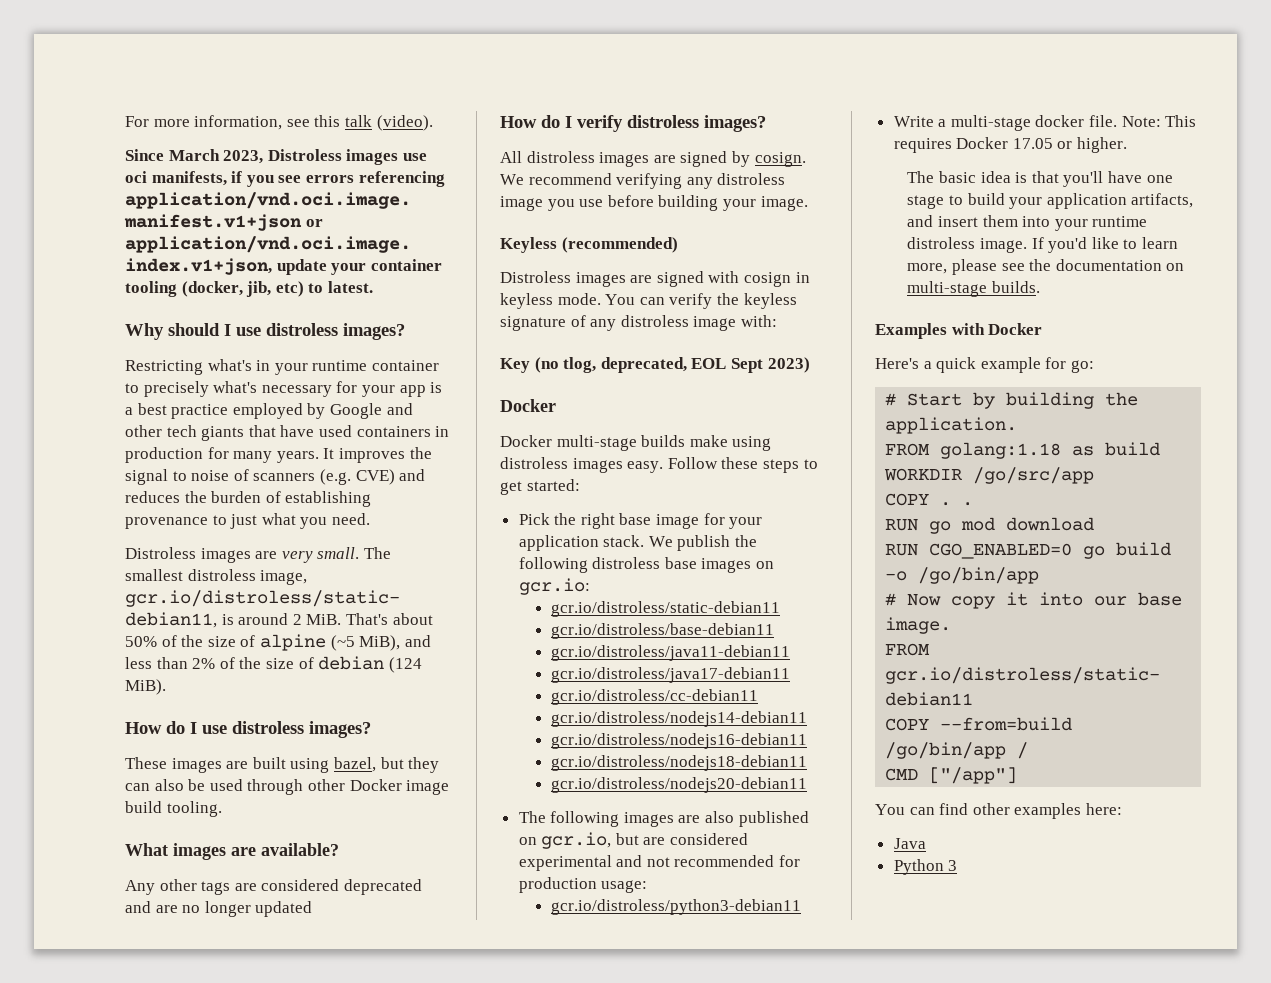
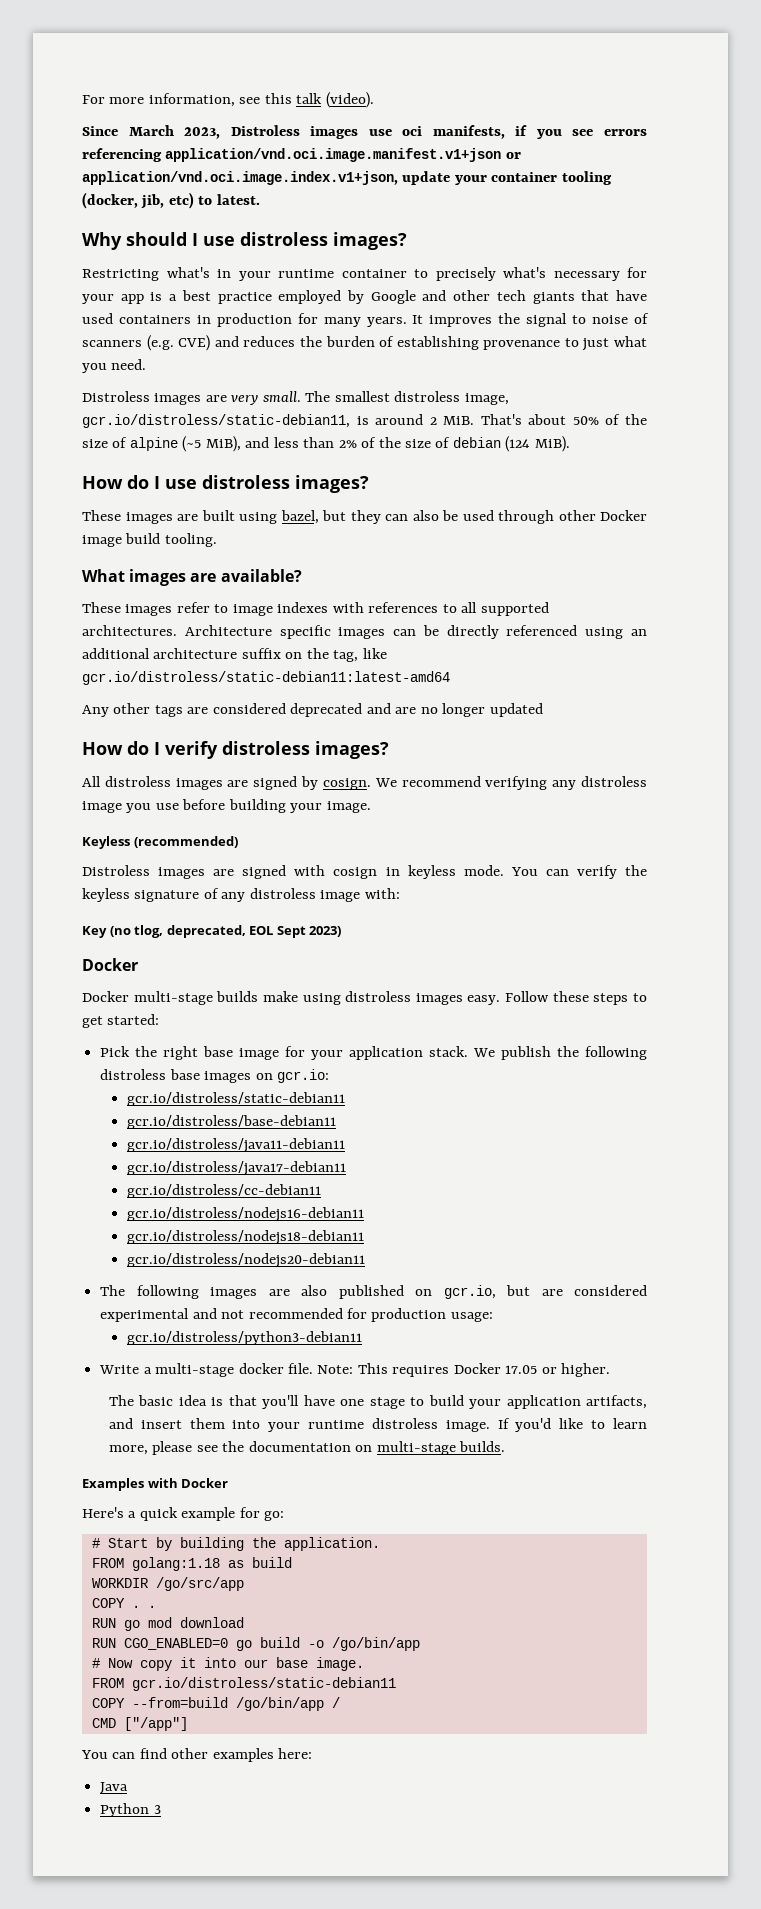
+ These images refer to image indexes with references to all supported architectures. Architecture specific images can be directly referenced using an additional architecture suffix on the tag, like gcr.io/distroless/static-debian11:latest-amd64
- gcr.io/distroless/nodejs14-debian11

